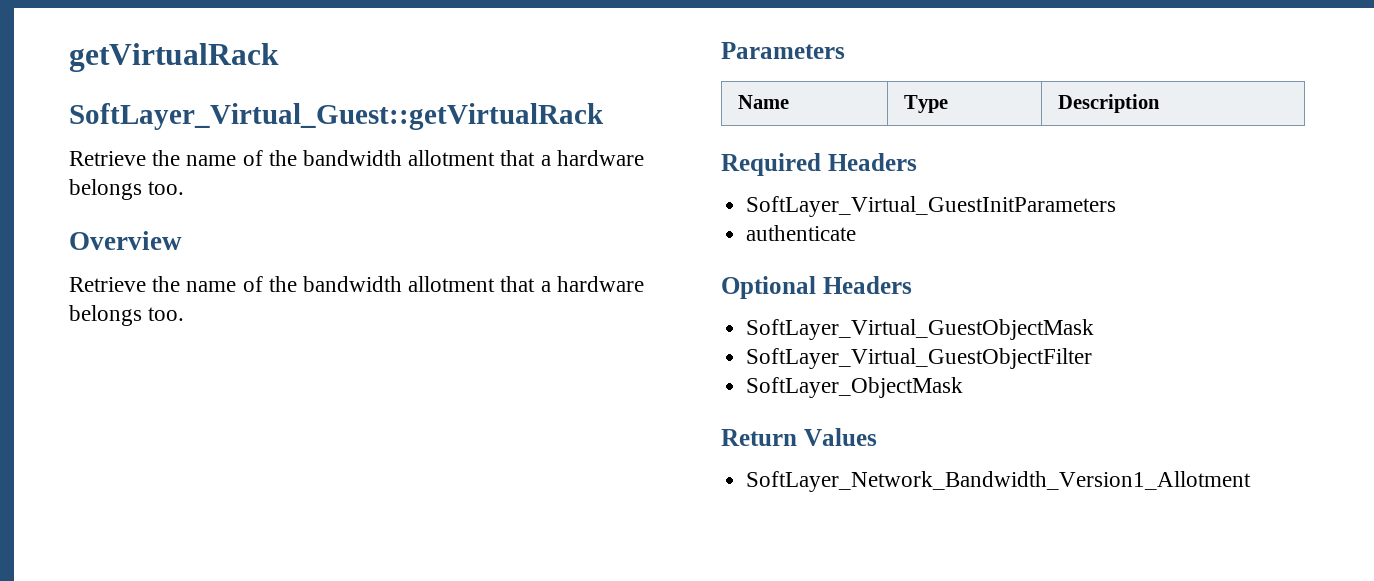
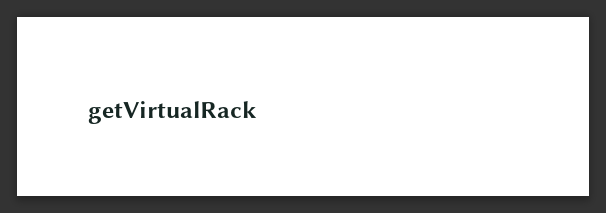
- SoftLayer_Virtual_Guest::getVirtualRack
- Retrieve the name of the bandwidth allotment that a hardware belongs too.
- Overview
- Retrieve the name of the bandwidth allotment that a hardware belongs too.
- Parameters
- Name | Type | Description
- Required Headers
- SoftLayer_Virtual_GuestInitParameters
- authenticate
- Optional Headers
- SoftLayer_Virtual_GuestObjectMask
- SoftLayer_Virtual_GuestObjectFilter
- SoftLayer_ObjectMask
- Return Values
- SoftLayer_Network_Bandwidth_Version1_Allotment

